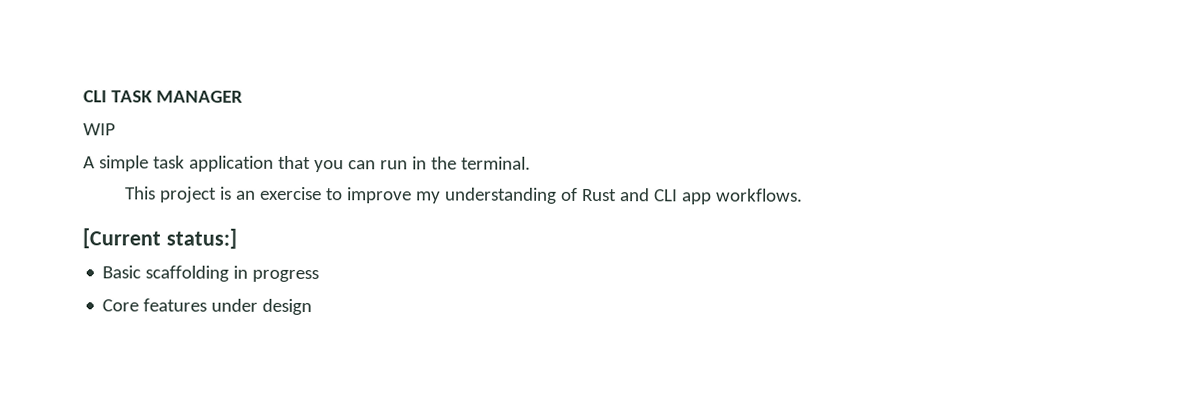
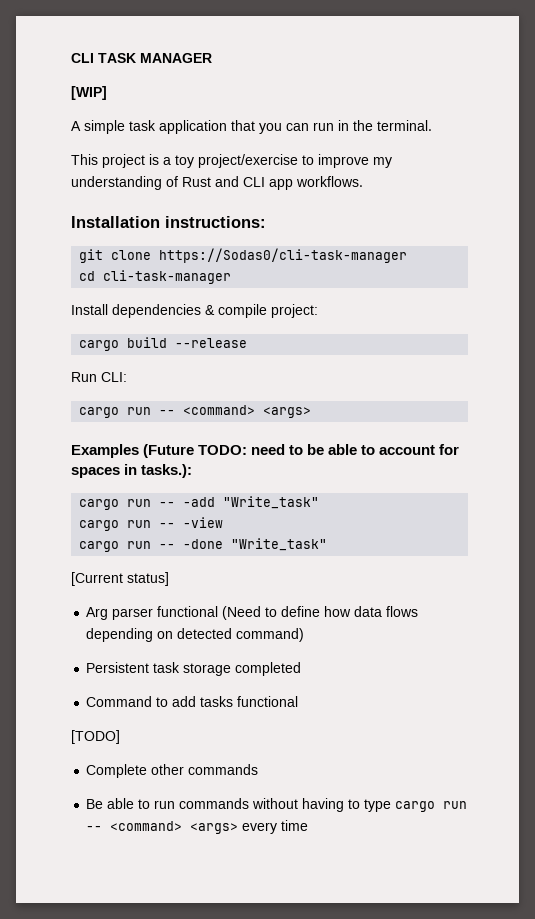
- WIP
+ [WIP]
- This project is an exercise to improve my understanding of Rust and CLI app workflows.
+ This project is a toy project/exercise to improve my understanding of Rust and CLI app workflows.
- [Current status:]
- Basic scaffolding in progress
- Core features under design
+ Installation instructions:
+ git clone https://Sodas0/cli-task-manager
+ cd cli-task-manager
+ Install dependencies & compile project:
+ cargo build --release
+ Run CLI:
+ cargo run -- <command> <args>
+ Examples (Future TODO: need to be able to account for spaces in tasks.):
+ cargo run -- -add "Write_task"
+ cargo run -- -view
+ cargo run -- -done "Write_task"
+ [Current status]
+ Arg parser functional (Need to define how data flows depending on detected command)
+ Persistent task storage completed
+ Command to add tasks functional
+ [TODO]
+ Complete other commands
+ Be able to run commands without having to type cargo run -- <command> <args> every time

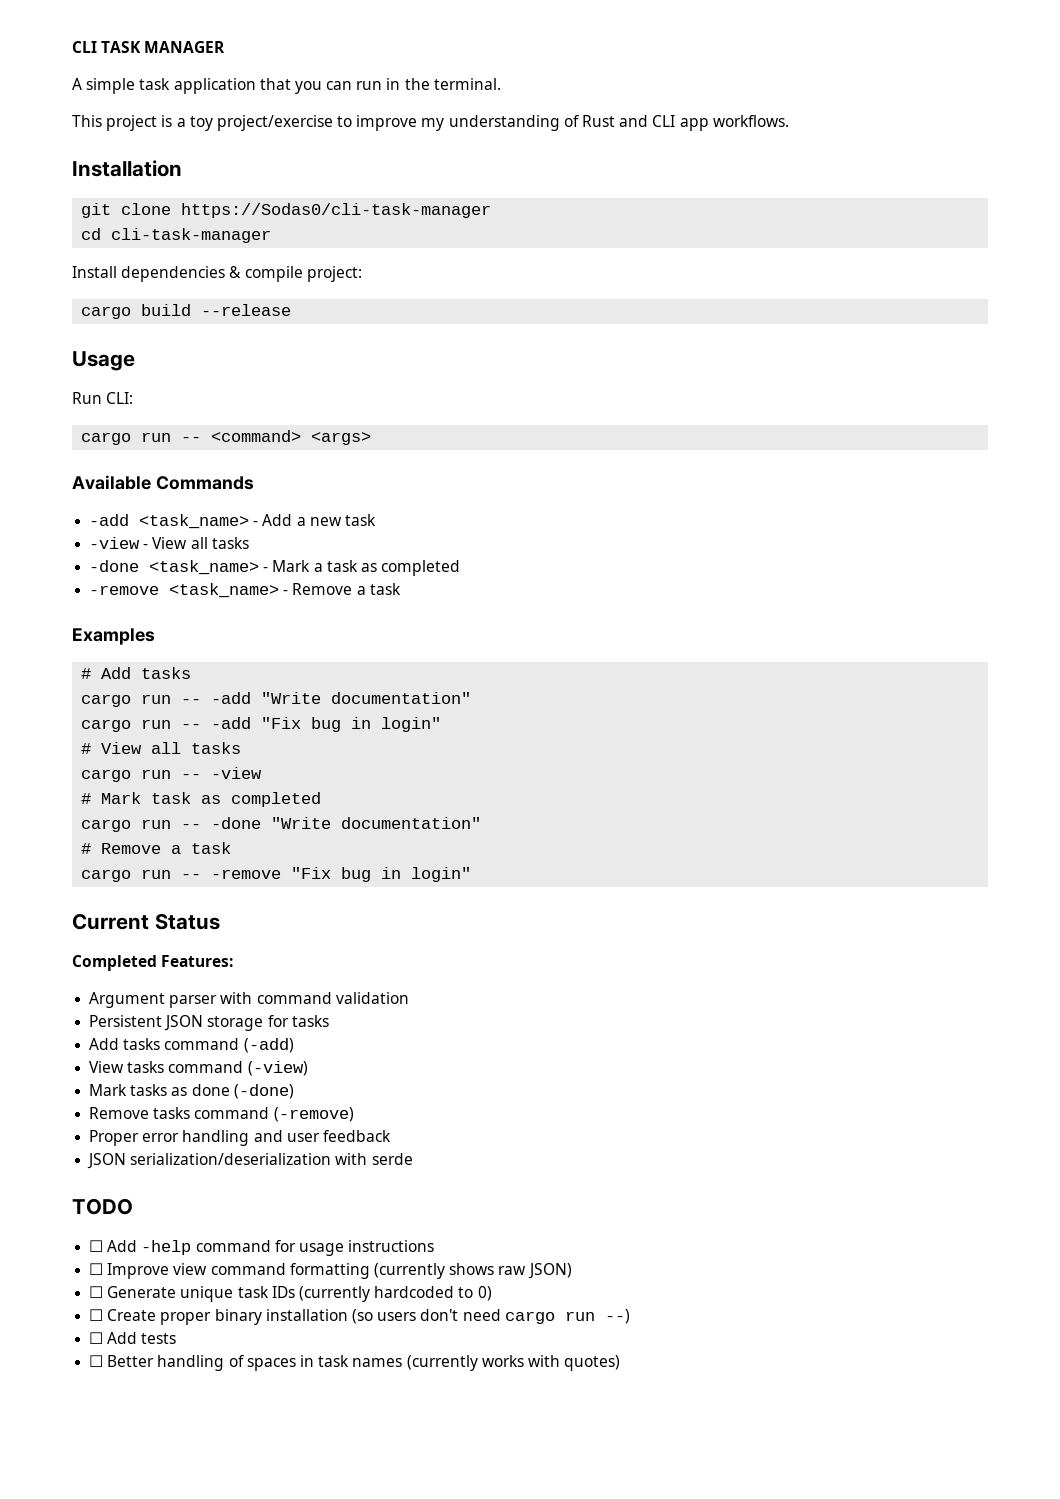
- [WIP]
- Installation instructions:
+ Installation
+ Usage
- Examples (Future TODO: need to be able to account for spaces in tasks.):
- cargo run -- -add "Write_task"
+ Available Commands
+ -add <task_name> - Add a new task
+ -view - View all tasks
+ -done <task_name> - Mark a task as completed
+ -remove <task_name> - Remove a task
+ Examples
+ # Add tasks
+ cargo run -- -add "Write documentation"
+ cargo run -- -add "Fix bug in login"
+ # View all tasks
+ # Mark task as completed
- cargo run -- -done "Write_task"
- [Current status]
- Arg parser functional (Need to define how data flows depending on detected command)
- Persistent task storage completed
- Command to add tasks functional
- [TODO]
- Complete other commands
- Be able to run commands without having to type cargo run -- <command> <args> every time
+ cargo run -- -done "Write documentation"
+ # Remove a task
+ cargo run -- -remove "Fix bug in login"
+ Current Status
+ Completed Features:
+ Argument parser with command validation
+ Persistent JSON storage for tasks
+ Add tasks command (-add)
+ View tasks command (-view)
+ Mark tasks as done (-done)
+ Remove tasks command (-remove)
+ Proper error handling and user feedback
+ JSON serialization/deserialization with serde
+ TODO
+ ☐ Add -help command for usage instructions
+ ☐ Improve view command formatting (currently shows raw JSON)
+ ☐ Generate unique task IDs (currently hardcoded to 0)
+ ☐ Create proper binary installation (so users don't need cargo run --)
+ ☐ Add tests
+ ☐ Better handling of spaces in task names (currently works with quotes)

